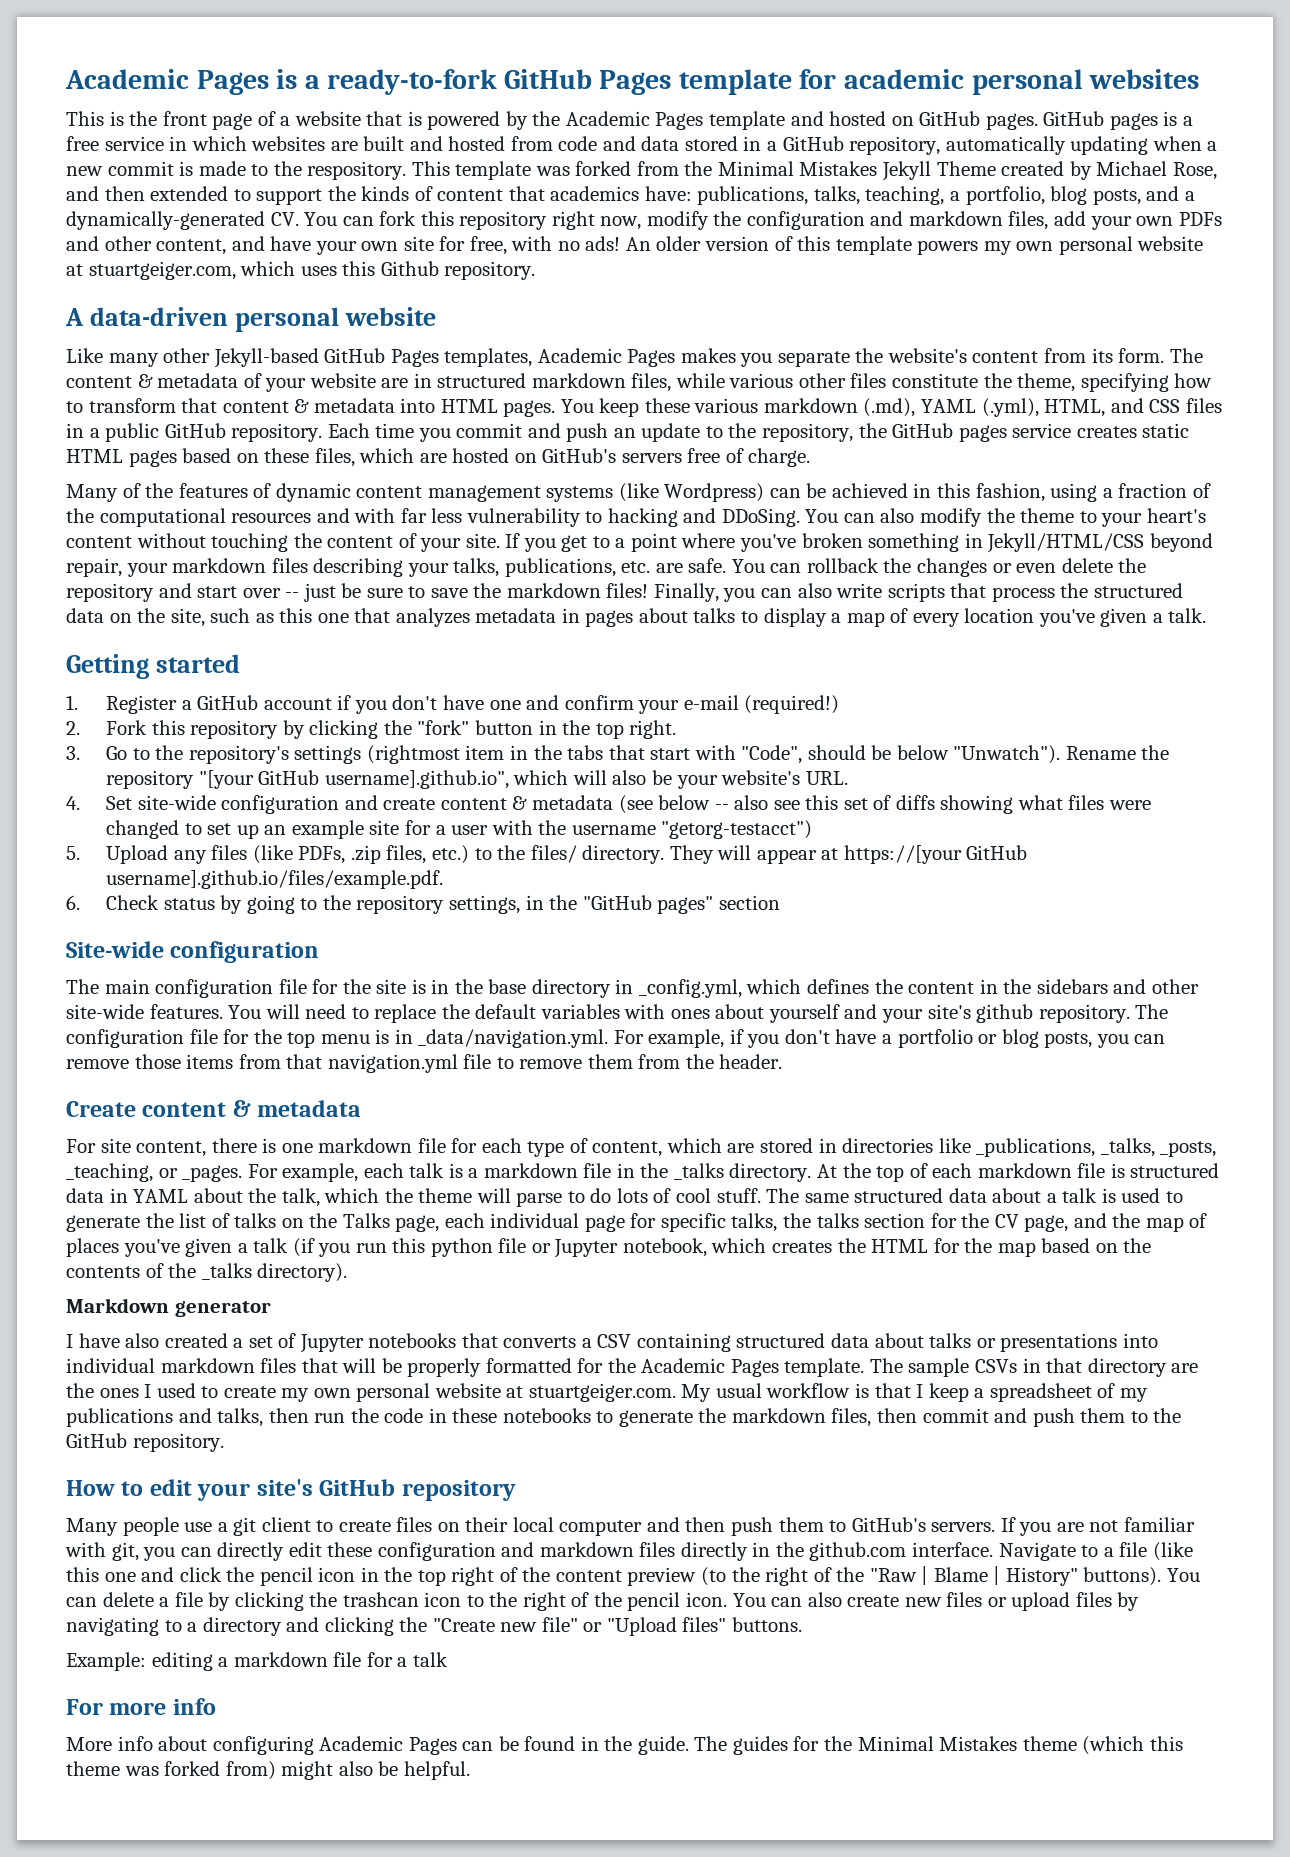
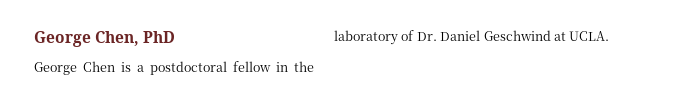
- Academic Pages is a ready-to-fork GitHub Pages template for academic personal websites
- This is the front page of a website that is powered by the Academic Pages template and hosted on GitHub pages. GitHub pages is a free service in which websites are built and hosted from code and data stored in a GitHub repository, automatically updating when a new commit is made to the respository. This template was forked from the Minimal Mistakes Jekyll Theme created by Michael Rose, and then extended to support the kinds of content that academics have: publications, talks, teaching, a portfolio, blog posts, and a dynamically-generated CV. You can fork this repository right now, modify the configuration and markdown files, add your own PDFs and other content, and have your own site for free, with no ads! An older version of this template powers my own personal website at stuartgeiger.com, which uses this Github repository.
- A data-driven personal website
- Like many other Jekyll-based GitHub Pages templates, Academic Pages makes you separate the website's content from its form. The content & metadata of your website are in structured markdown files, while various other files constitute the theme, specifying how to transform that content & metadata into HTML pages. You keep these various markdown (.md), YAML (.yml), HTML, and CSS files in a public GitHub repository. Each time you commit and push an update to the repository, the GitHub pages service creates static HTML pages based on these files, which are hosted on GitHub's servers free of charge.
- Many of the features of dynamic content management systems (like Wordpress) can be achieved in this fashion, using a fraction of the computational resources and with far less vulnerability to hacking and DDoSing. You can also modify the theme to your heart's content without touching the content of your site. If you get to a point where you've broken something in Jekyll/HTML/CSS beyond repair, your markdown files describing your talks, publications, etc. are safe. You can rollback the changes or even delete the repository and start over -- just be sure to save the markdown files! Finally, you can also write scripts that process the structured data on the site, such as this one that analyzes metadata in pages about talks to display a map of every location you've given a talk.
- Getting started
- 1. Register a GitHub account if you don't have one and confirm your e-mail (required!)
- 2. Fork this repository by clicking the "fork" button in the top right.
- 3. Go to the repository's settings (rightmost item in the tabs that start with "Code", should be below "Unwatch"). Rename the repository "[your GitHub username].github.io", which will also be your website's URL.
- 4. Set site-wide configuration and create content & metadata (see below -- also see this set of diffs showing what files were changed to set up an example site for a user with the username "getorg-testacct")
- 5. Upload any files (like PDFs, .zip files, etc.) to the files/ directory. They will appear at https://[your GitHub username].github.io/files/example.pdf.
- 6. Check status by going to the repository settings, in the "GitHub pages" section
- Site-wide configuration
- The main configuration file for the site is in the base directory in _config.yml, which defines the content in the sidebars and other site-wide features. You will need to replace the default variables with ones about yourself and your site's github repository. The configuration file for the top menu is in _data/navigation.yml. For example, if you don't have a portfolio or blog posts, you can remove those items from that navigation.yml file to remove them from the header.
- Create content & metadata
- For site content, there is one markdown file for each type of content, which are stored in directories like _publications, _talks, _posts, _teaching, or _pages. For example, each talk is a markdown file in the _talks directory. At the top of each markdown file is structured data in YAML about the talk, which the theme will parse to do lots of cool stuff. The same structured data about a talk is used to generate the list of talks on the Talks page, each individual page for specific talks, the talks section for the CV page, and the map of places you've given a talk (if you run this python file or Jupyter notebook, which creates the HTML for the map based on the contents of the _talks directory).
- Markdown generator
- I have also created a set of Jupyter notebooks that converts a CSV containing structured data about talks or presentations into individual markdown files that will be properly formatted for the Academic Pages template. The sample CSVs in that directory are the ones I used to create my own personal website at stuartgeiger.com. My usual workflow is that I keep a spreadsheet of my publications and talks, then run the code in these notebooks to generate the markdown files, then commit and push them to the GitHub repository.
- How to edit your site's GitHub repository
- Many people use a git client to create files on their local computer and then push them to GitHub's servers. If you are not familiar with git, you can directly edit these configuration and markdown files directly in the github.com interface. Navigate to a file (like this one and click the pencil icon in the top right of the content preview (to the right of the "Raw | Blame | History" buttons). You can delete a file by clicking the trashcan icon to the right of the pencil icon. You can also create new files or upload files by navigating to a directory and clicking the "Create new file" or "Upload files" buttons.
- Example: editing a markdown file for a talk
- For more info
- More info about configuring Academic Pages can be found in the guide. The guides for the Minimal Mistakes theme (which this theme was forked from) might also be helpful.
+ George Chen, PhD
+ George Chen is a postdoctoral fellow in the laboratory of Dr. Daniel Geschwind at UCLA.

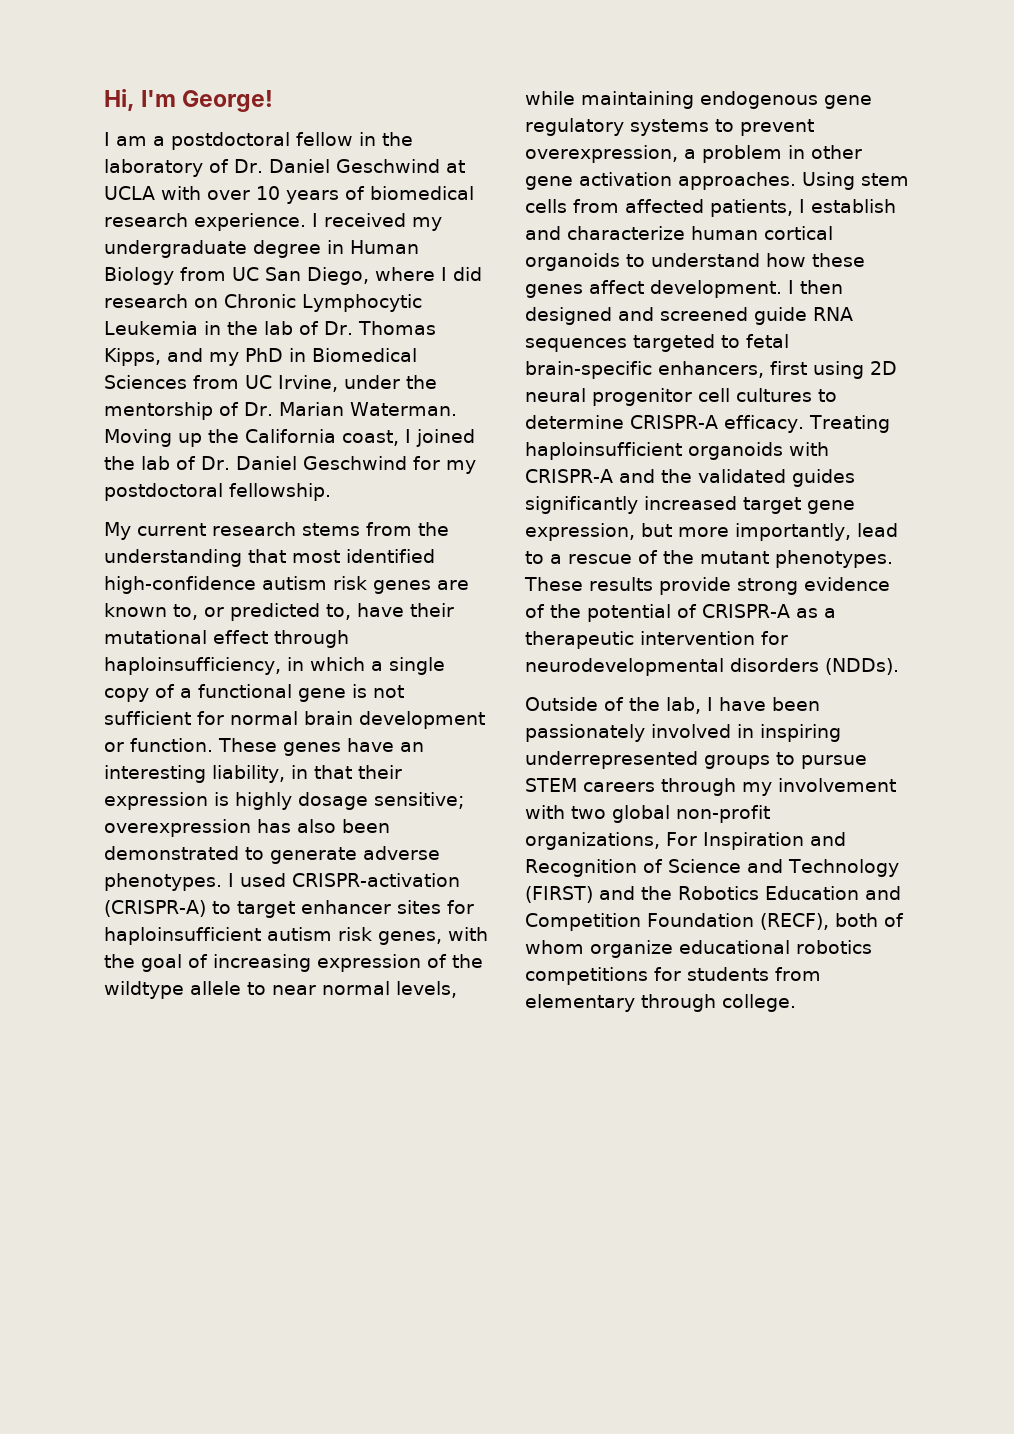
- George Chen, PhD
- George Chen is a postdoctoral fellow in the laboratory of Dr. Daniel Geschwind at UCLA.
+ Hi, I'm George!
+ I am a postdoctoral fellow in the laboratory of Dr. Daniel Geschwind at UCLA with over 10 years of biomedical research experience. I received my undergraduate degree in Human Biology from UC San Diego, where I did research on Chronic Lymphocytic Leukemia in the lab of Dr. Thomas Kipps, and my PhD in Biomedical Sciences from UC Irvine, under the mentorship of Dr. Marian Waterman. Moving up the California coast, I joined the lab of Dr. Daniel Geschwind for my postdoctoral fellowship.
+ My current research stems from the understanding that most identified high-confidence autism risk genes are known to, or predicted to, have their mutational effect through haploinsufficiency, in which a single copy of a functional gene is not sufficient for normal brain development or function. These genes have an interesting liability, in that their expression is highly dosage sensitive; overexpression has also been demonstrated to generate adverse phenotypes. I used CRISPR-activation (CRISPR-A) to target enhancer sites for haploinsufficient autism risk genes, with the goal of increasing expression of the wildtype allele to near normal levels, while maintaining endogenous gene regulatory systems to prevent overexpression, a problem in other gene activation approaches. Using stem cells from affected patients, I establish and characterize human cortical organoids to understand how these genes affect development. I then designed and screened guide RNA sequences targeted to fetal brain-specific enhancers, first using 2D neural progenitor cell cultures to determine CRISPR-A efficacy. Treating haploinsufficient organoids with CRISPR-A and the validated guides significantly increased target gene expression, but more importantly, lead to a rescue of the mutant phenotypes. These results provide strong evidence of the potential of CRISPR-A as a therapeutic intervention for neurodevelopmental disorders (NDDs).
+ Outside of the lab, I have been passionately involved in inspiring underrepresented groups to pursue STEM careers through my involvement with two global non-profit organizations, For Inspiration and Recognition of Science and Technology (FIRST) and the Robotics Education and Competition Foundation (RECF), both of whom organize educational robotics competitions for students from elementary through college.

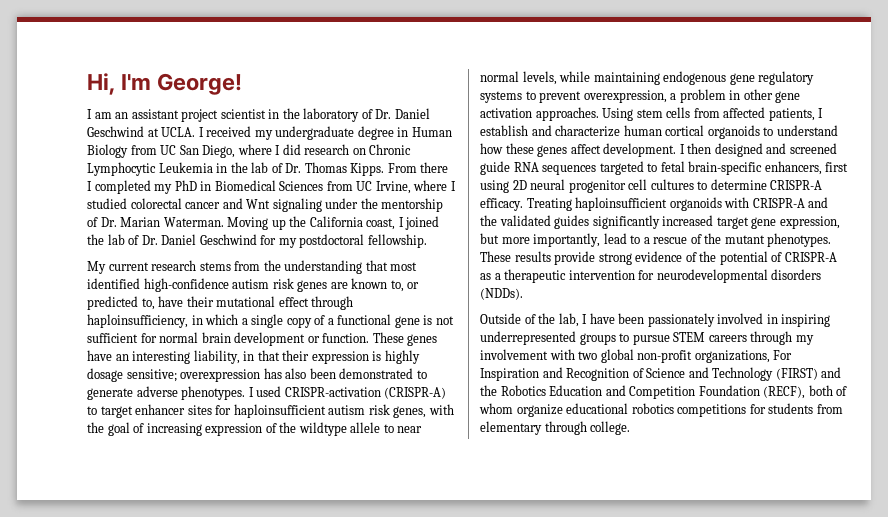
- I am a postdoctoral fellow in the laboratory of Dr. Daniel Geschwind at UCLA with over 10 years of biomedical research experience.
+ I am an assistant project scientist in the laboratory of Dr. Daniel Geschwind at UCLA.
- I received my undergraduate degree in Human Biology from UC San Diego, where I did research on Chronic Lymphocytic Leukemia in the lab of Dr. Thomas Kipps, and my PhD in Biomedical Sciences from UC Irvine, under the mentorship of Dr. Marian Waterman.
+ I received my undergraduate degree in Human Biology from UC San Diego, where I did research on Chronic Lymphocytic Leukemia in the lab of Dr. Thomas Kipps. From there I completed my PhD in Biomedical Sciences from UC Irvine, where I studied colorectal cancer and Wnt signaling under the mentorship of Dr. Marian Waterman.

